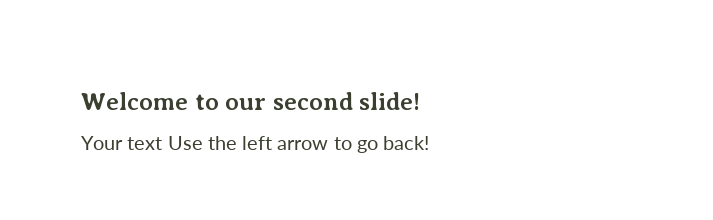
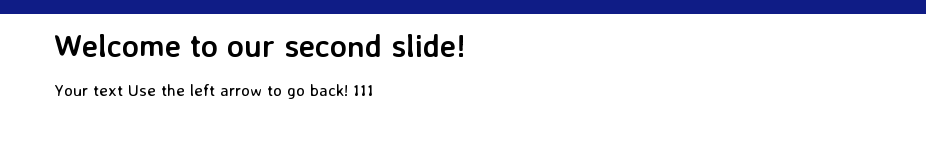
+ 111

